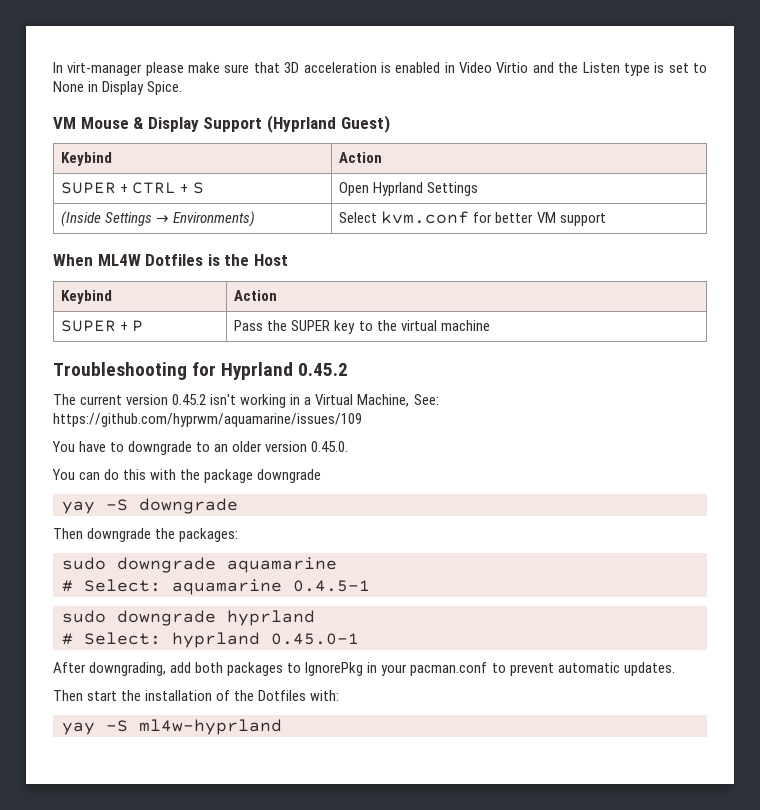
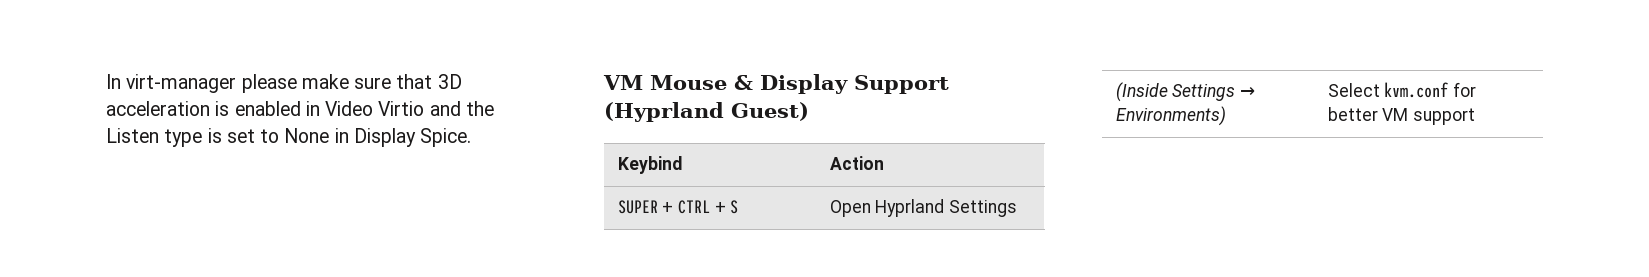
- When ML4W Dotfiles is the Host
- Keybind | Action
- SUPER + P | Pass the SUPER key to the virtual machine
- Troubleshooting for Hyprland 0.45.2
- The current version 0.45.2 isn't working in a Virtual Machine, See: https://github.com/hyprwm/aquamarine/issues/109
- You have to downgrade to an older version 0.45.0.
- You can do this with the package downgrade
- yay -S downgrade
- Then downgrade the packages:
- sudo downgrade aquamarine
- # Select: aquamarine 0.4.5-1
- sudo downgrade hyprland
- # Select: hyprland 0.45.0-1
- After downgrading, add both packages to IgnorePkg in your pacman.conf to prevent automatic updates.
- Then start the installation of the Dotfiles with:
- yay -S ml4w-hyprland

